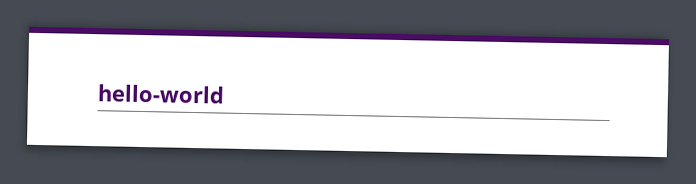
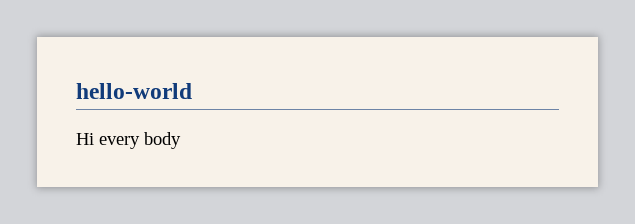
+ Hi every body

